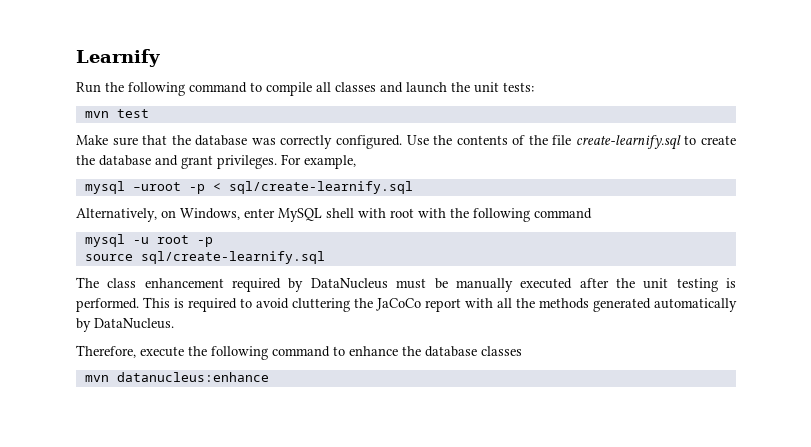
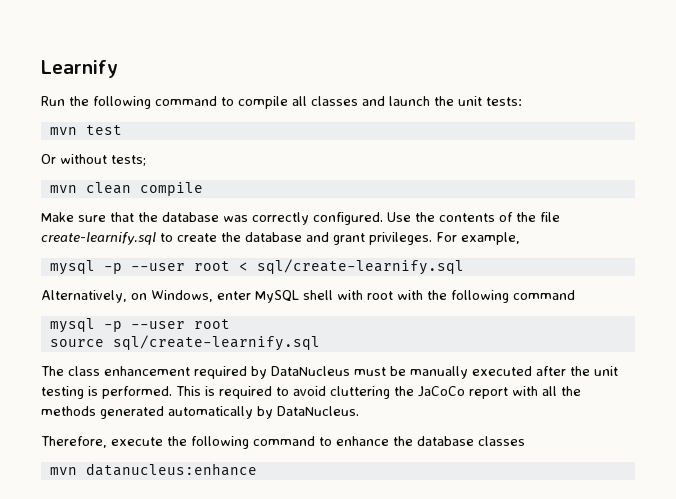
+ Or without tests;
+ mvn clean compile
- mysql –uroot -p < sql/create-learnify.sql
+ mysql -p --user root < sql/create-learnify.sql
  Alternatively, on Windows, enter MySQL shell with root with the following command
- mysql -u root -p
+ mysql -p --user root

